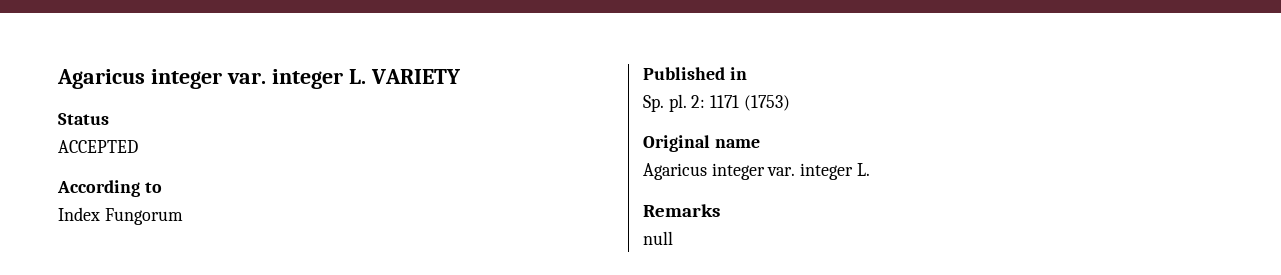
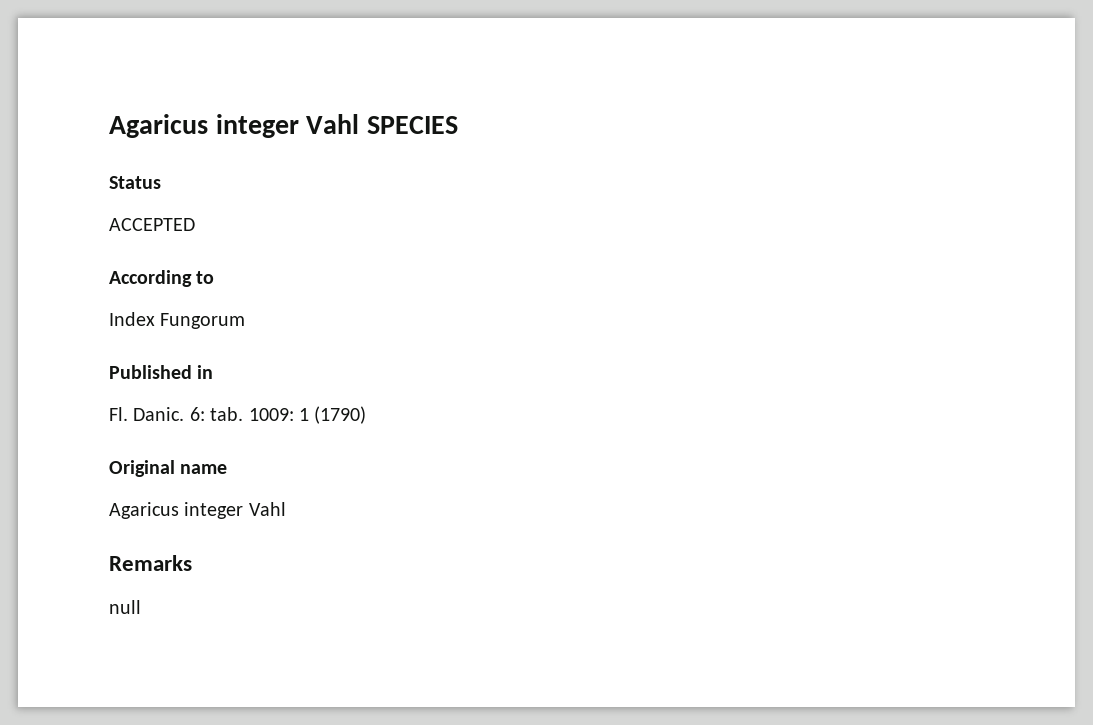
- Agaricus integer var. integer L. VARIETY
+ Agaricus integer Vahl SPECIES
- Sp. pl. 2: 1171 (1753)
+ Fl. Danic. 6: tab. 1009: 1 (1790)
  Original name
- Agaricus integer var. integer L.
+ Agaricus integer Vahl

